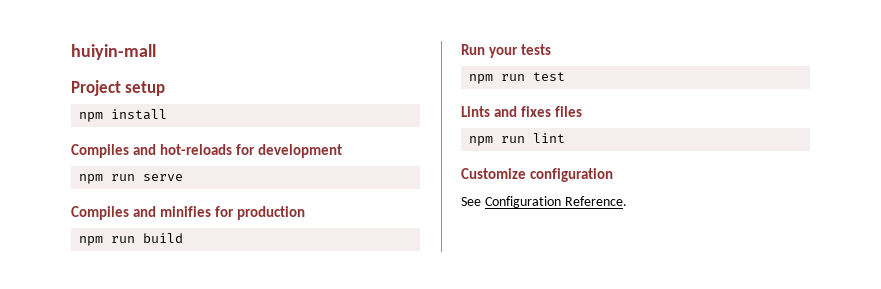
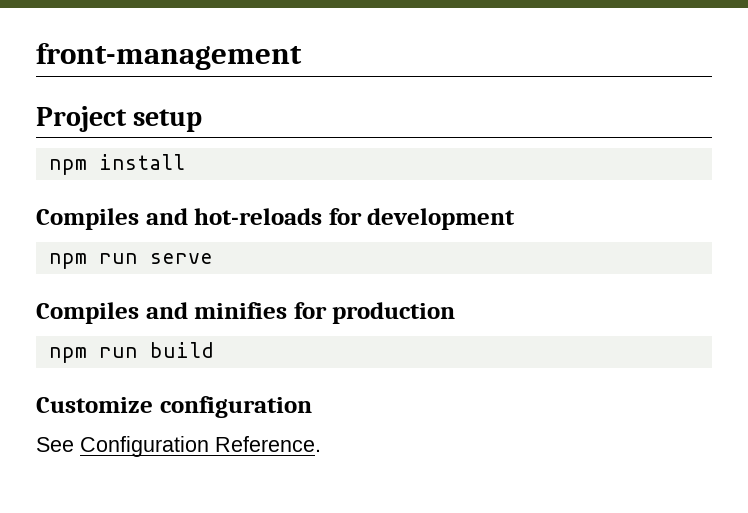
- huiyin-mall
+ front-management
- Run your tests
- npm run test
- Lints and fixes files
- npm run lint

